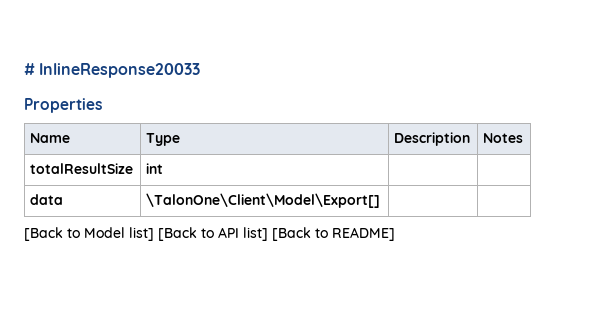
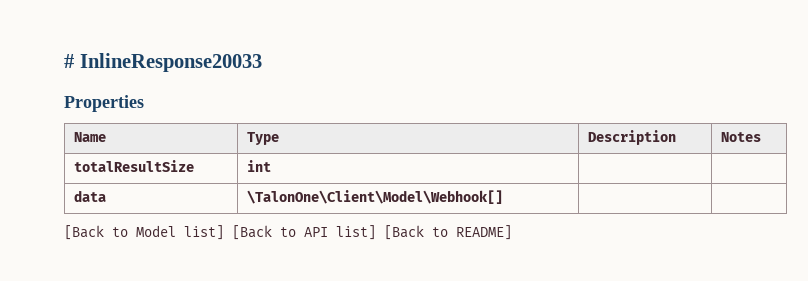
- data | \TalonOne\Client\Model\Export[] | |
+ data | \TalonOne\Client\Model\Webhook[] | |

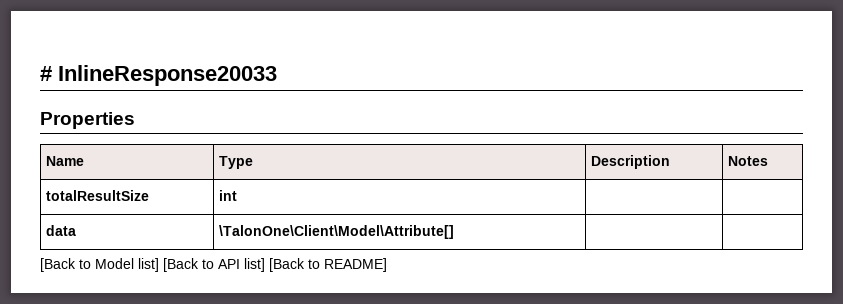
- data | \TalonOne\Client\Model\Webhook[] | |
+ data | \TalonOne\Client\Model\Attribute[] | |

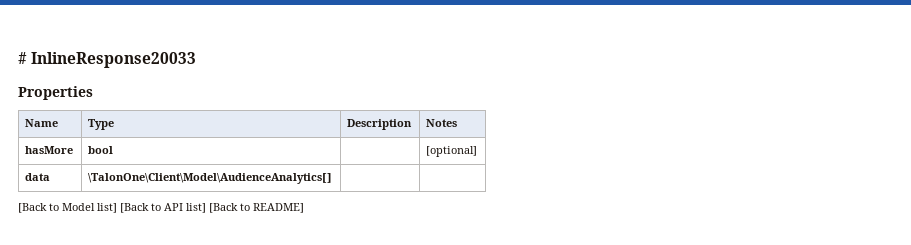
- totalResultSize | int | |
+ hasMore | bool | | [optional]
- data | \TalonOne\Client\Model\Attribute[] | |
+ data | \TalonOne\Client\Model\AudienceAnalytics[] | |

